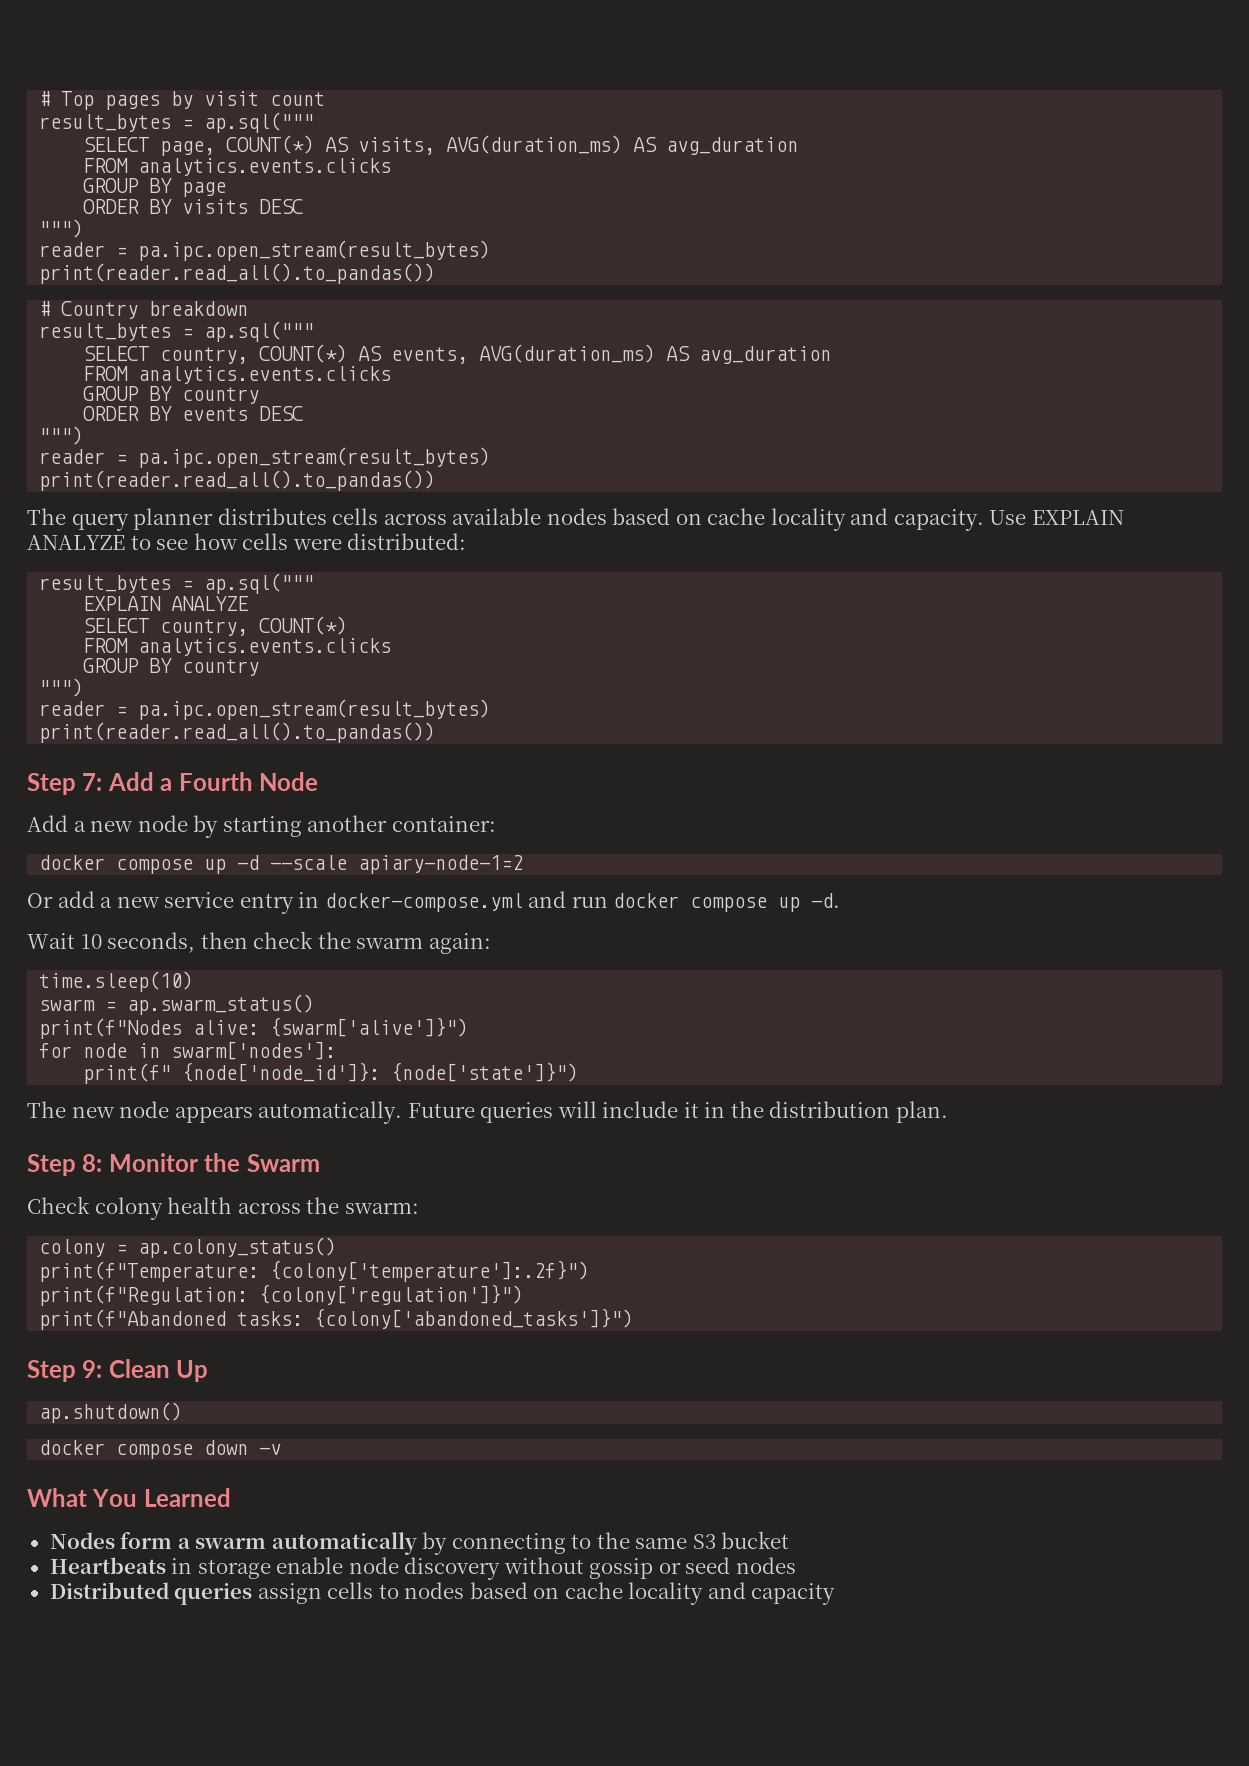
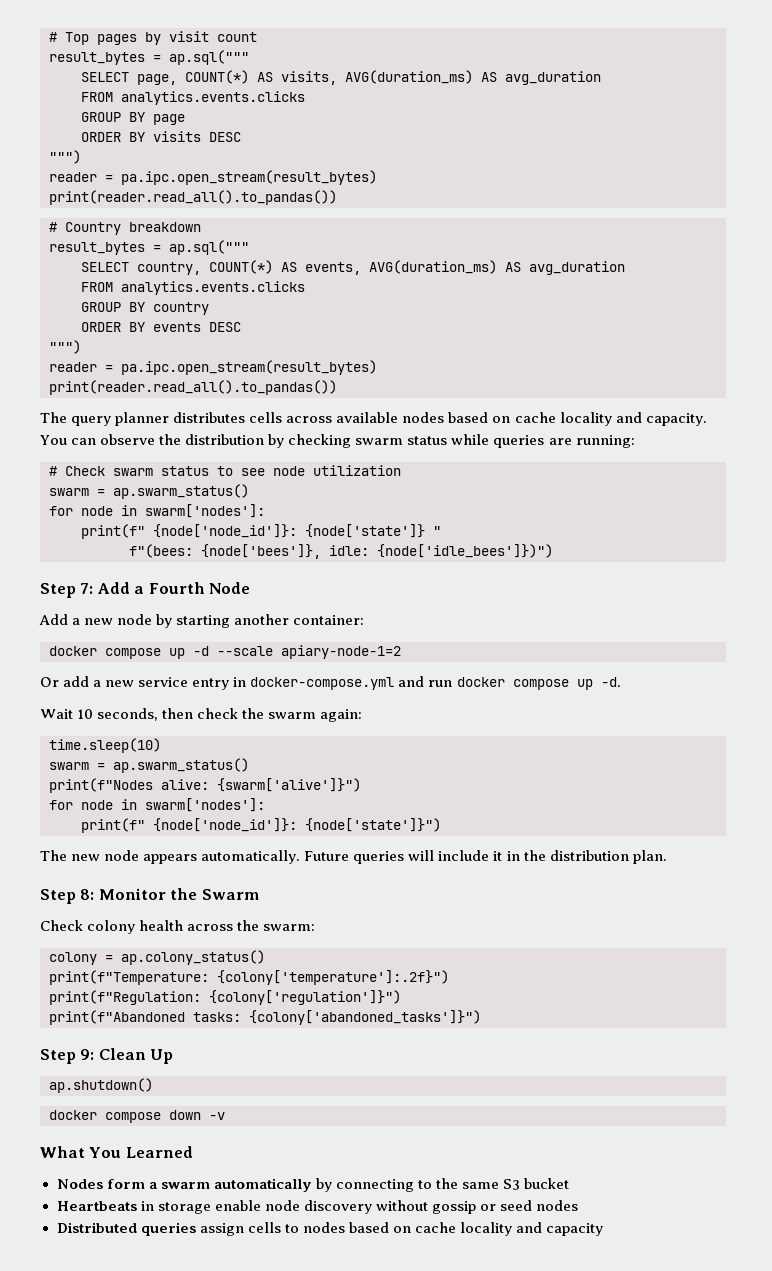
- Use EXPLAIN ANALYZE to see how cells were distributed:
- result_bytes = ap.sql("""
- EXPLAIN ANALYZE
- SELECT country, COUNT(*)
- FROM analytics.events.clicks
- GROUP BY country
- """)
- reader = pa.ipc.open_stream(result_bytes)
- print(reader.read_all().to_pandas())
+ You can observe the distribution by checking swarm status while queries are running:
+ # Check swarm status to see node utilization
+ swarm = ap.swarm_status()
+ for node in swarm['nodes']:
+ print(f" {node['node_id']}: {node['state']} "
+ f"(bees: {node['bees']}, idle: {node['idle_bees']})")

